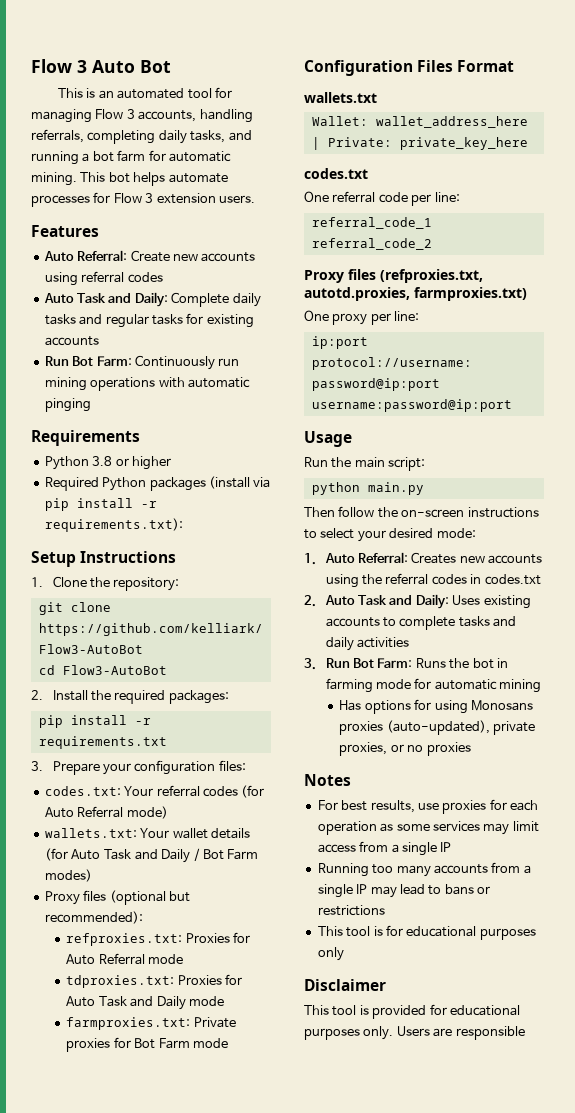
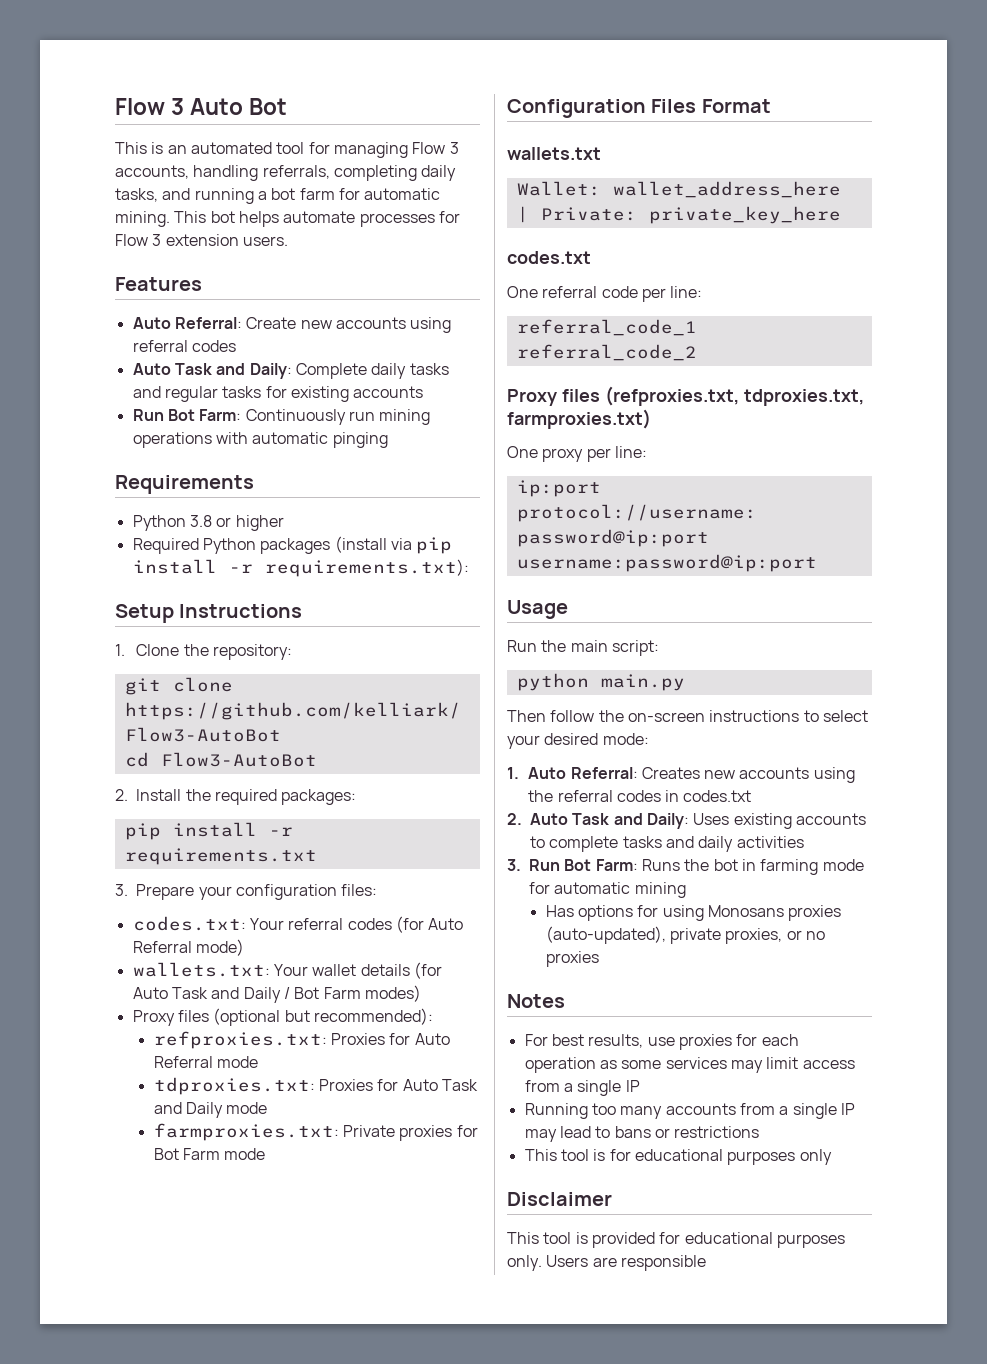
- Proxy files (refproxies.txt, autotd.proxies, farmproxies.txt)
+ Proxy files (refproxies.txt, tdproxies.txt, farmproxies.txt)

